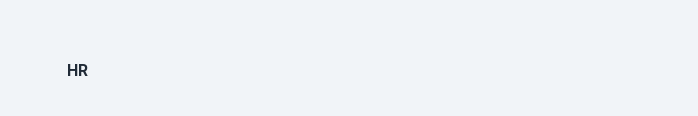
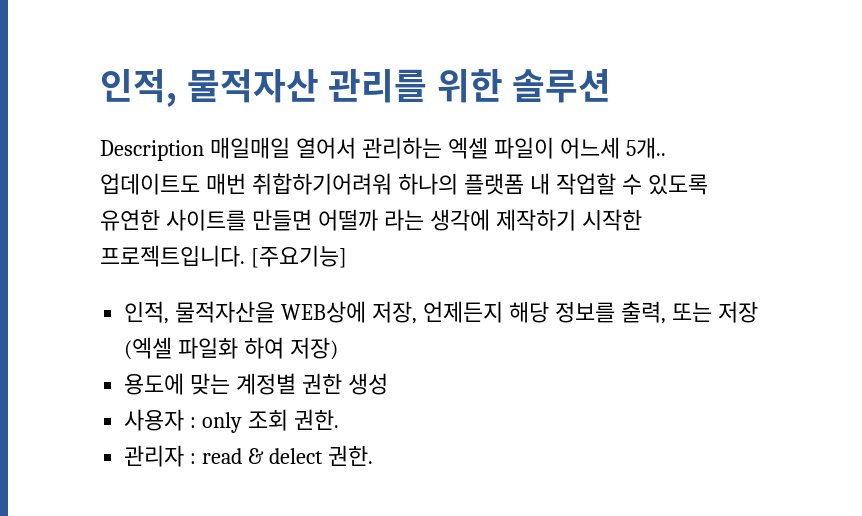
- HR
+ 인적, 물적자산 관리를 위한 솔루션
+ Description 매일매일 열어서 관리하는 엑셀 파일이 어느세 5개.. 업데이트도 매번 취합하기어려워 하나의 플랫폼 내 작업할 수 있도록 유연한 사이트를 만들면 어떨까 라는 생각에 제작하기 시작한 프로젝트입니다. [주요기능]
+ 인적, 물적자산을 WEB상에 저장, 언제든지 해당 정보를 출력, 또는 저장 (엑셀 파일화 하여 저장)
+ 용도에 맞는 계정별 권한 생성
+ 사용자 : only 조회 권한.
+ 관리자 : read & delect 권한.

